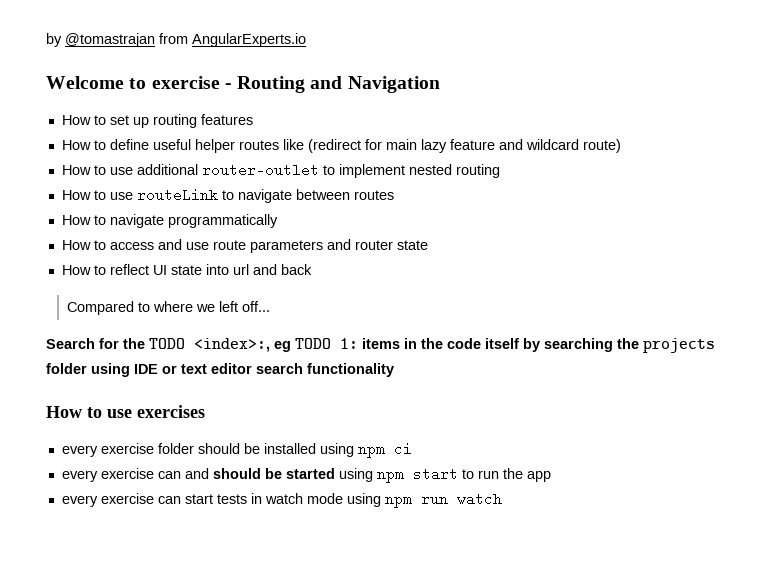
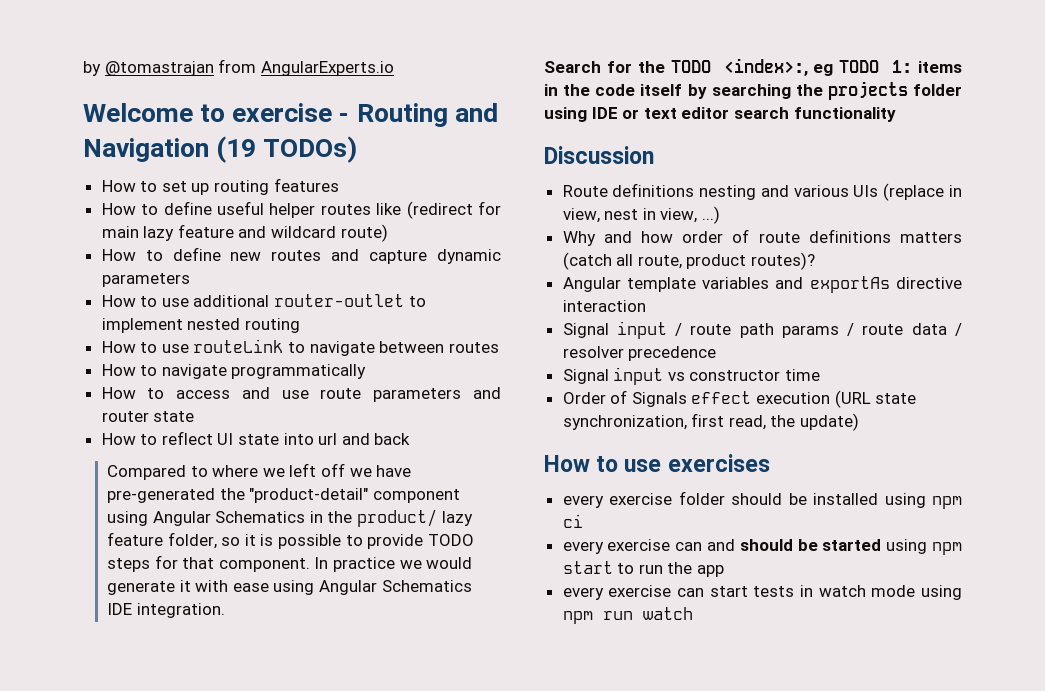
- Welcome to exercise - Routing and Navigation
+ Welcome to exercise - Routing and Navigation (19 TODOs)
+ How to define new routes and capture dynamic parameters
- Compared to where we left off...
+ Compared to where we left off we have pre-generated the "product-detail" component using Angular Schematics in the product/ lazy feature folder, so it is possible to provide TODO steps for that component. In practice we would generate it with ease using Angular Schematics IDE integration.
+ Discussion
+ Route definitions nesting and various UIs (replace in view, nest in view, ...)
+ Why and how order of route definitions matters (catch all route, product routes)?
+ Angular template variables and exportAs directive interaction
+ Signal input / route path params / route data / resolver precedence
+ Signal input vs constructor time
+ Order of Signals effect execution (URL state synchronization, first read, the update)

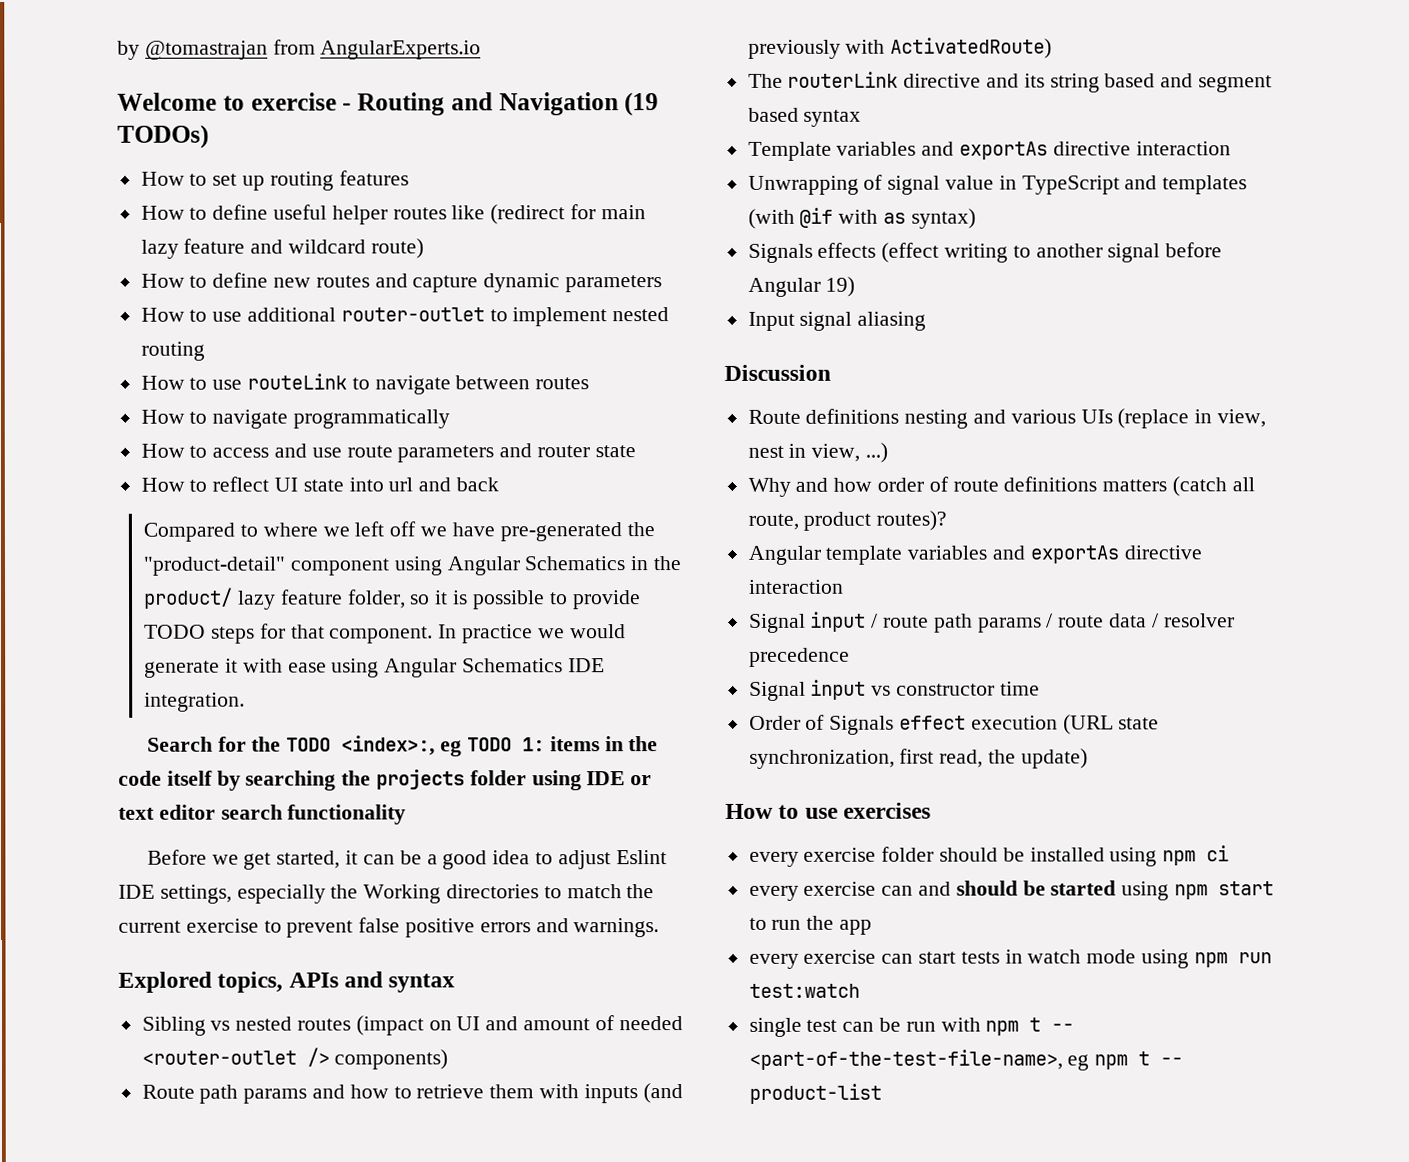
+ Before we get started, it can be a good idea to adjust Eslint IDE settings, especially the Working directories to match the current exercise to prevent false positive errors and warnings.
+ Explored topics, APIs and syntax
+ Sibling vs nested routes (impact on UI and amount of needed <router-outlet /> components)
+ Route path params and how to retrieve them with inputs (and previously with ActivatedRoute)
+ The routerLink directive and its string based and segment based syntax
+ Template variables and exportAs directive interaction
+ Unwrapping of signal value in TypeScript and templates (with @if with as syntax)
+ Signals effects (effect writing to another signal before Angular 19)
+ Input signal aliasing
- every exercise can start tests in watch mode using npm run watch
+ every exercise can start tests in watch mode using npm run test:watch
+ single test can be run with npm t -- <part-of-the-test-file-name>, eg npm t -- product-list

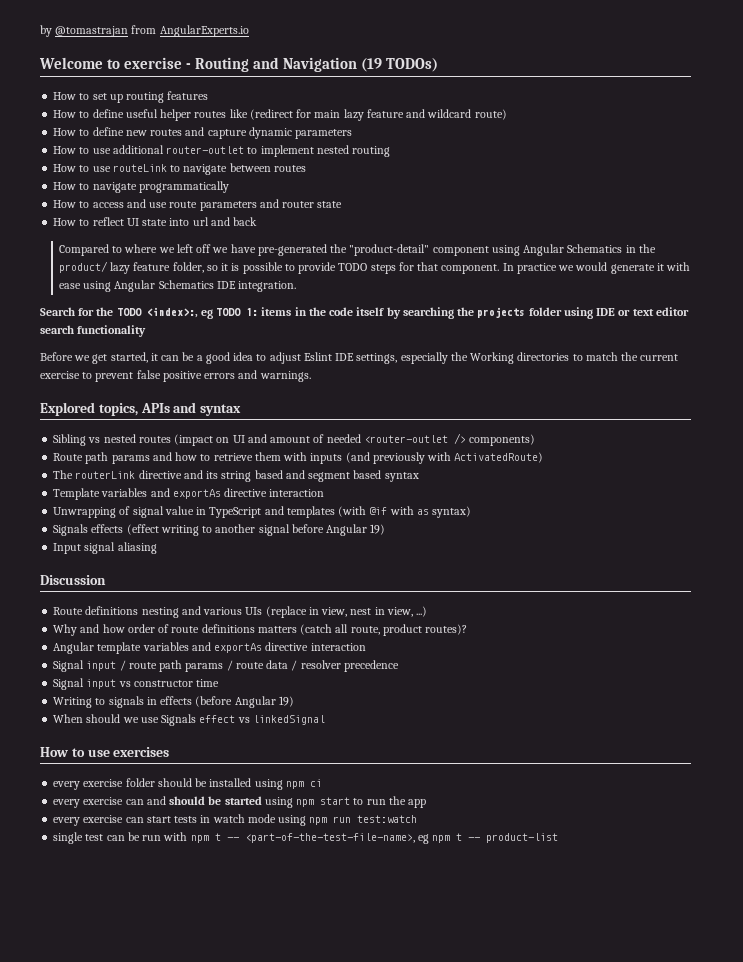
- Order of Signals effect execution (URL state synchronization, first read, the update)
+ Writing to signals in effects (before Angular 19)
+ When should we use Signals effect vs linkedSignal

